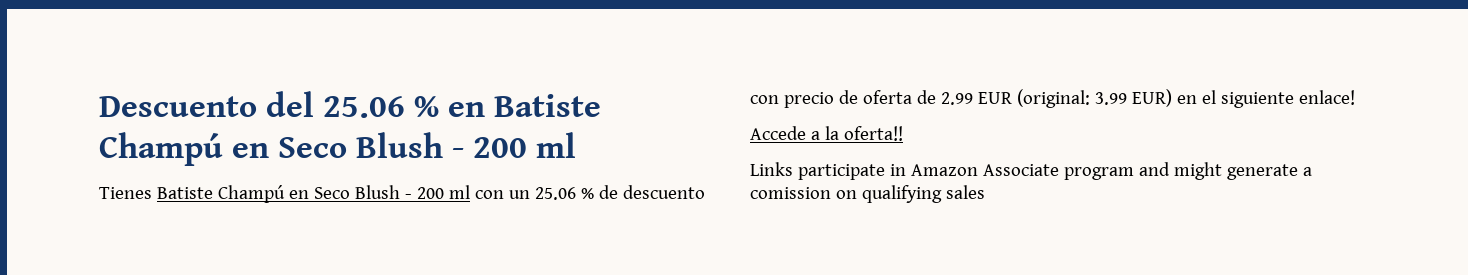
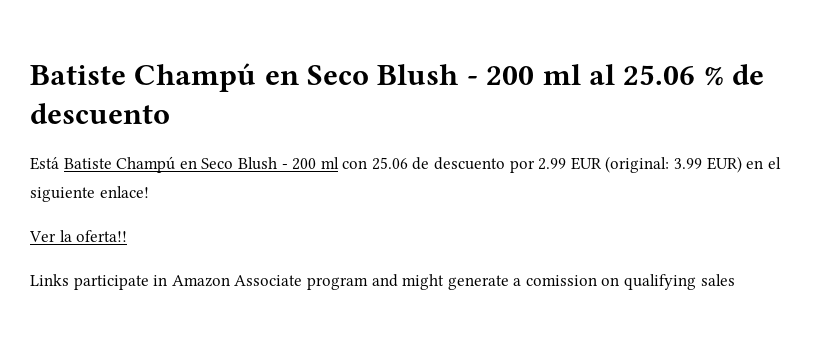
- Descuento del 25.06 % en Batiste Champú en Seco Blush - 200 ml
- Tienes Batiste Champú en Seco Blush - 200 ml con un 25.06 % de descuento con precio de oferta de 2.99 EUR (original: 3.99 EUR) en el siguiente enlace!
+ Batiste Champú en Seco Blush - 200 ml al 25.06 % de descuento
+ Está Batiste Champú en Seco Blush - 200 ml con 25.06 de descuento por 2.99 EUR (original: 3.99 EUR) en el siguiente enlace!
- Accede a la oferta!!
+ Ver la oferta!!

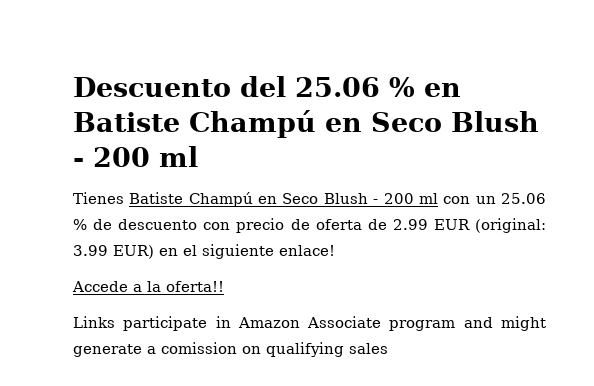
- Batiste Champú en Seco Blush - 200 ml al 25.06 % de descuento
- Está Batiste Champú en Seco Blush - 200 ml con 25.06 de descuento por 2.99 EUR (original: 3.99 EUR) en el siguiente enlace!
+ Descuento del 25.06 % en Batiste Champú en Seco Blush - 200 ml
+ Tienes Batiste Champú en Seco Blush - 200 ml con un 25.06 % de descuento con precio de oferta de 2.99 EUR (original: 3.99 EUR) en el siguiente enlace!
- Ver la oferta!!
+ Accede a la oferta!!

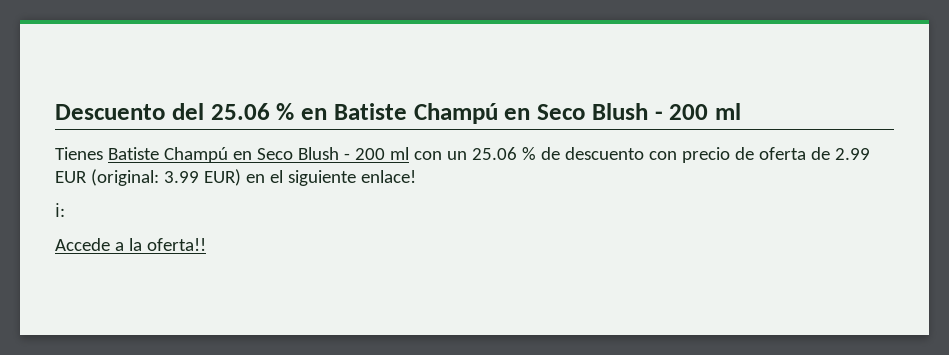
+ ℹ:
- Links participate in Amazon Associate program and might generate a comission on qualifying sales

